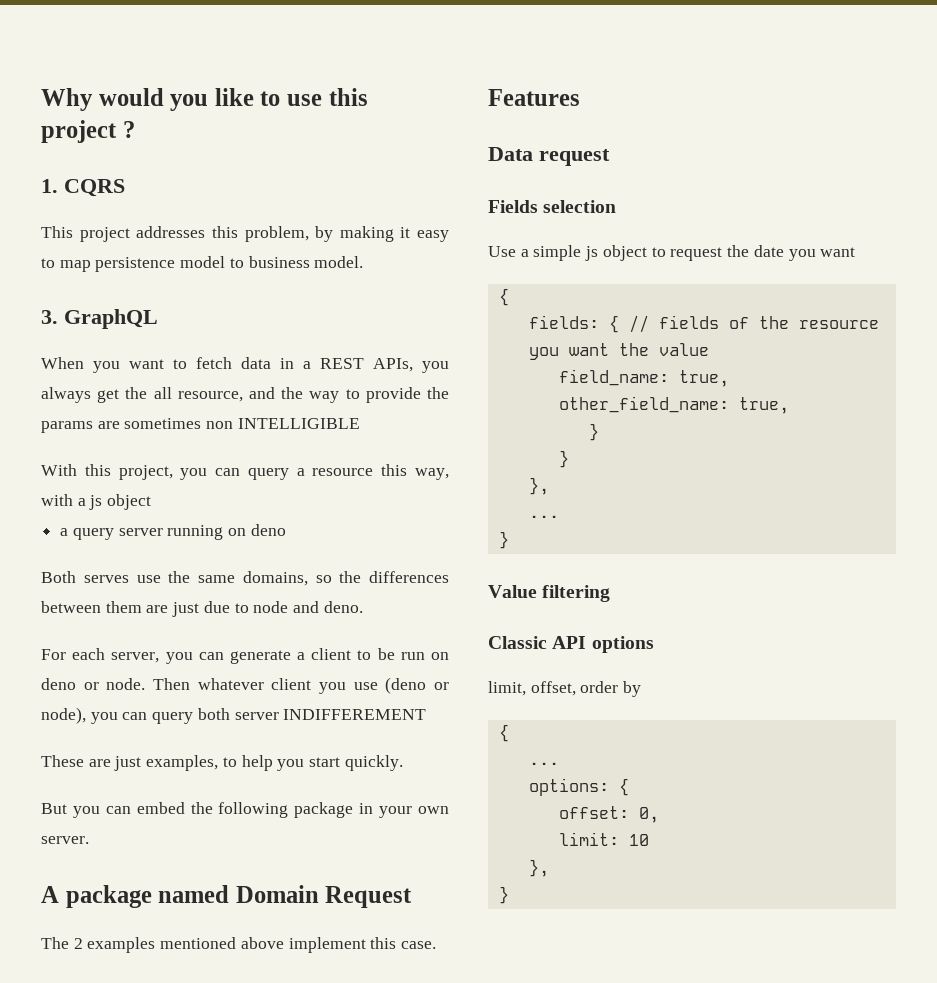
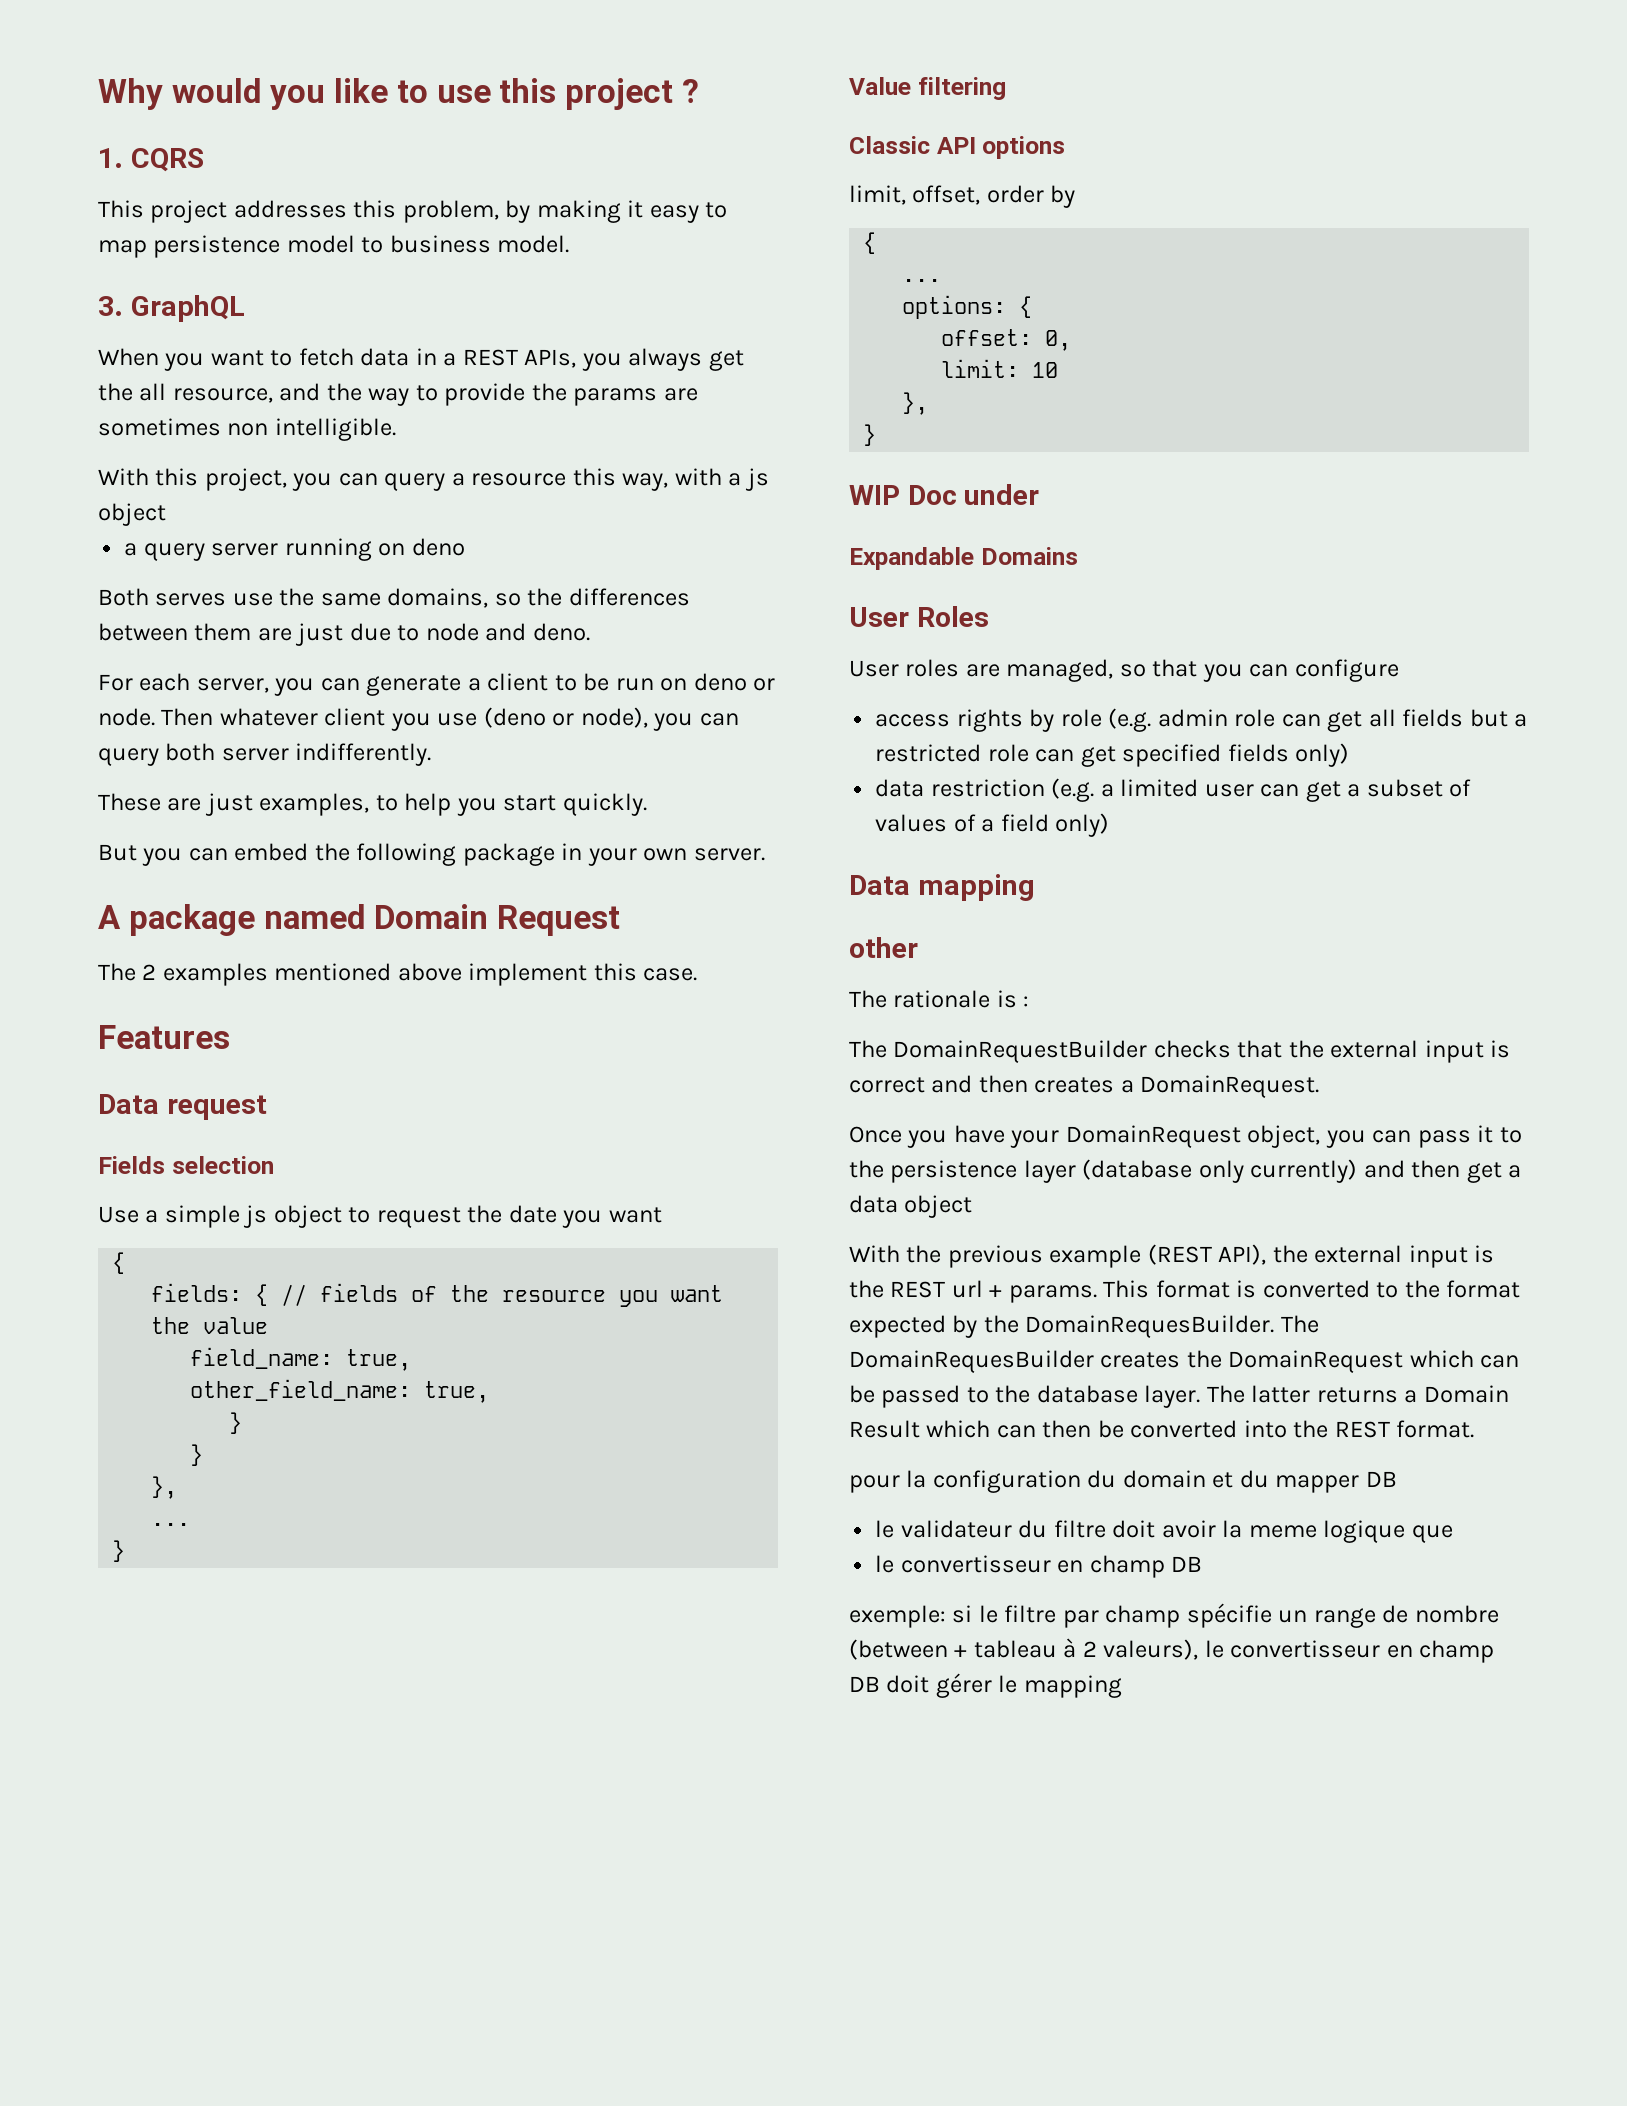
- When you want to fetch data in a REST APIs, you always get the all resource, and the way to provide the params are sometimes non INTELLIGIBLE
+ When you want to fetch data in a REST APIs, you always get the all resource, and the way to provide the params are sometimes non intelligible.
- Then whatever client you use (deno or node), you can query both server INDIFFEREMENT
+ Then whatever client you use (deno or node), you can query both server indifferently.
+ WIP Doc under
+ Expandable Domains
+ User Roles
+ User roles are managed, so that you can configure
+ access rights by role (e.g. admin role can get all fields but a restricted role can get specified fields only)
+ data restriction (e.g. a limited user can get a subset of values of a field only)
+ Data mapping
+ other
+ The rationale is :
+ The DomainRequestBuilder checks that the external input is correct and then creates a DomainRequest.
+ Once you have your DomainRequest object, you can pass it to the persistence layer (database only currently) and then get a data object
+ With the previous example (REST API), the external input is the REST url + params. This format is converted to the format expected by the DomainRequesBuilder. The DomainRequesBuilder creates the DomainRequest which can be passed to the database layer. The latter returns a Domain Result which can then be converted into the REST format.
+ pour la configuration du domain et du mapper DB
+ le validateur du filtre doit avoir la meme logique que
+ le convertisseur en champ DB
+ exemple: si le filtre par champ spécifie un range de nombre (between + tableau à 2 valeurs), le convertisseur en champ DB doit gérer le mapping

